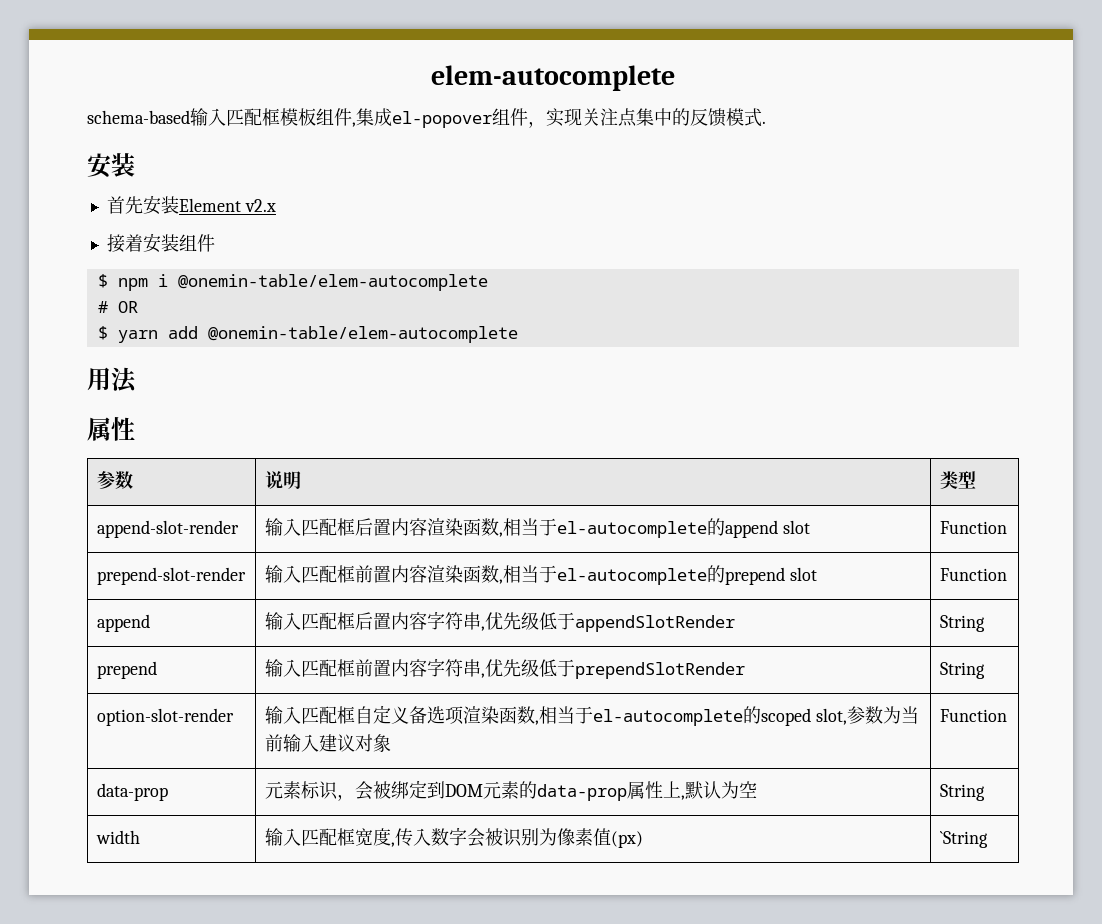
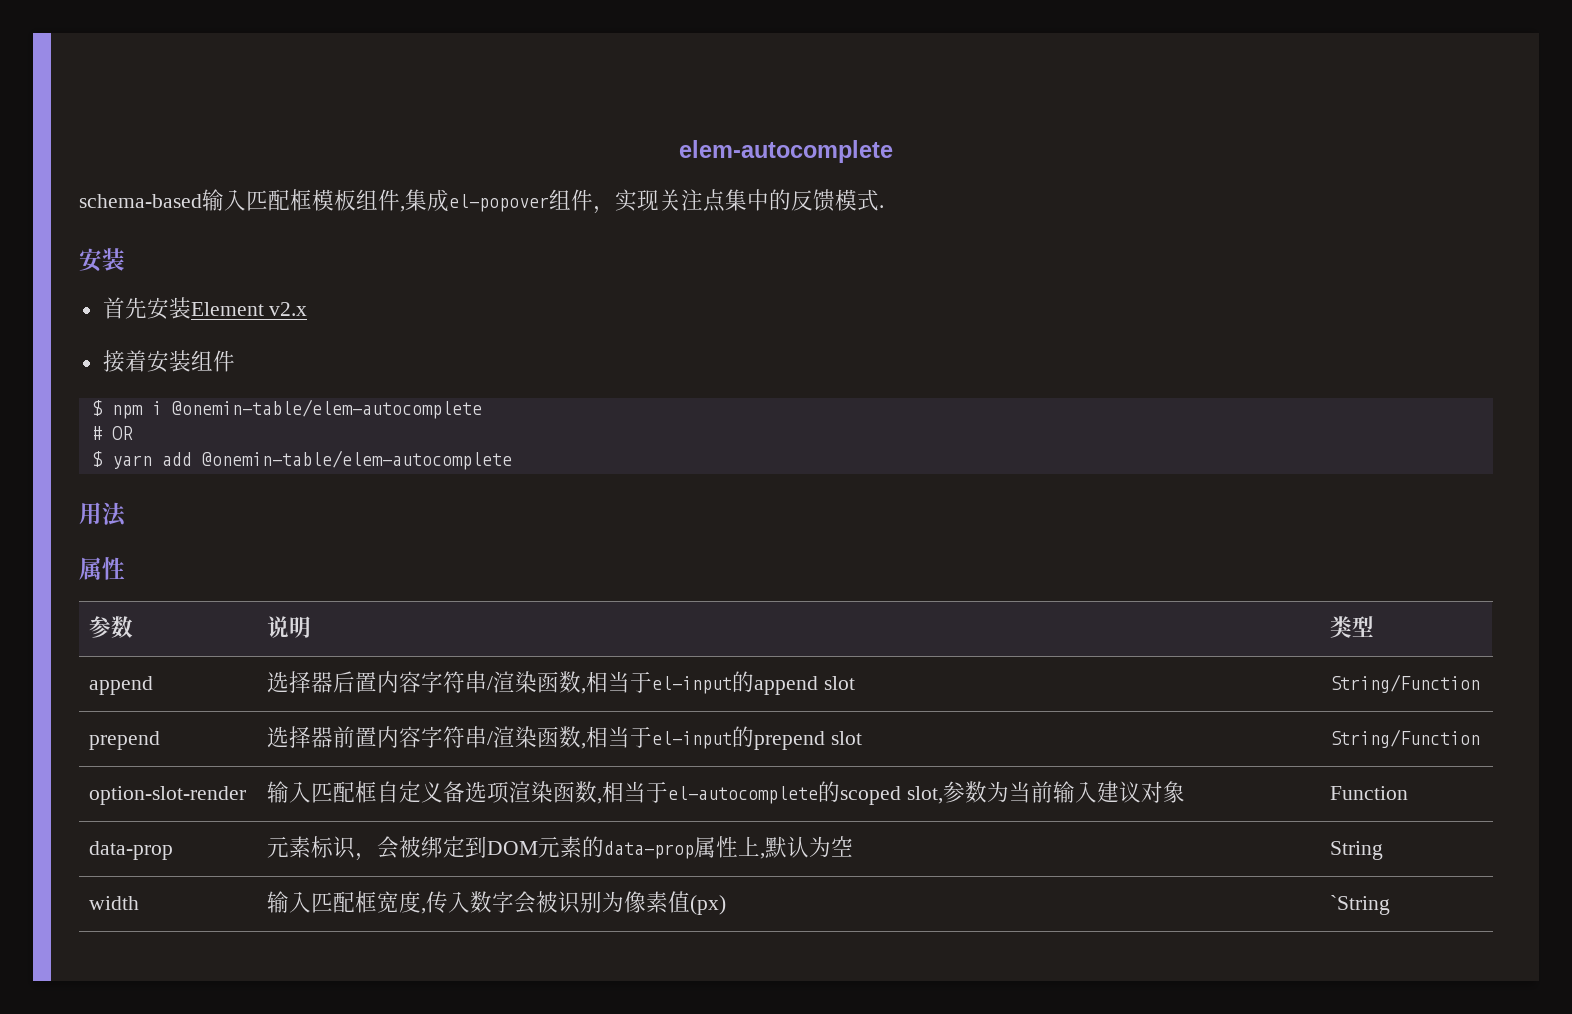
- append-slot-render | 输入匹配框后置内容渲染函数,相当于el-autocomplete的append slot | Function
- prepend-slot-render | 输入匹配框前置内容渲染函数,相当于el-autocomplete的prepend slot | Function
- append | 输入匹配框后置内容字符串,优先级低于appendSlotRender | String
- prepend | 输入匹配框前置内容字符串,优先级低于prependSlotRender | String
+ append | 选择器后置内容字符串/渲染函数,相当于el-input的append slot | String/Function
+ prepend | 选择器前置内容字符串/渲染函数,相当于el-input的prepend slot | String/Function

